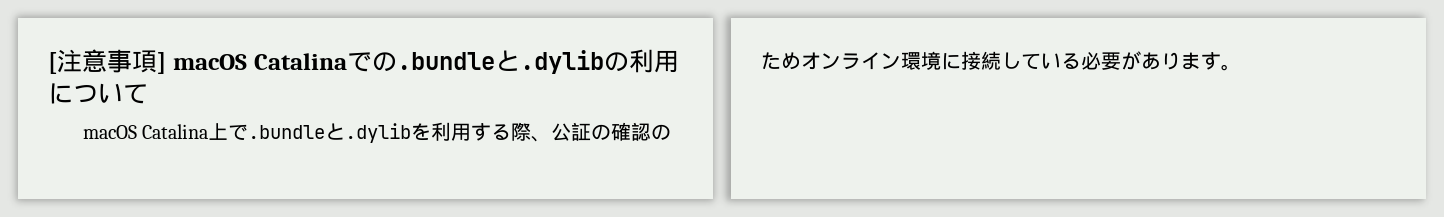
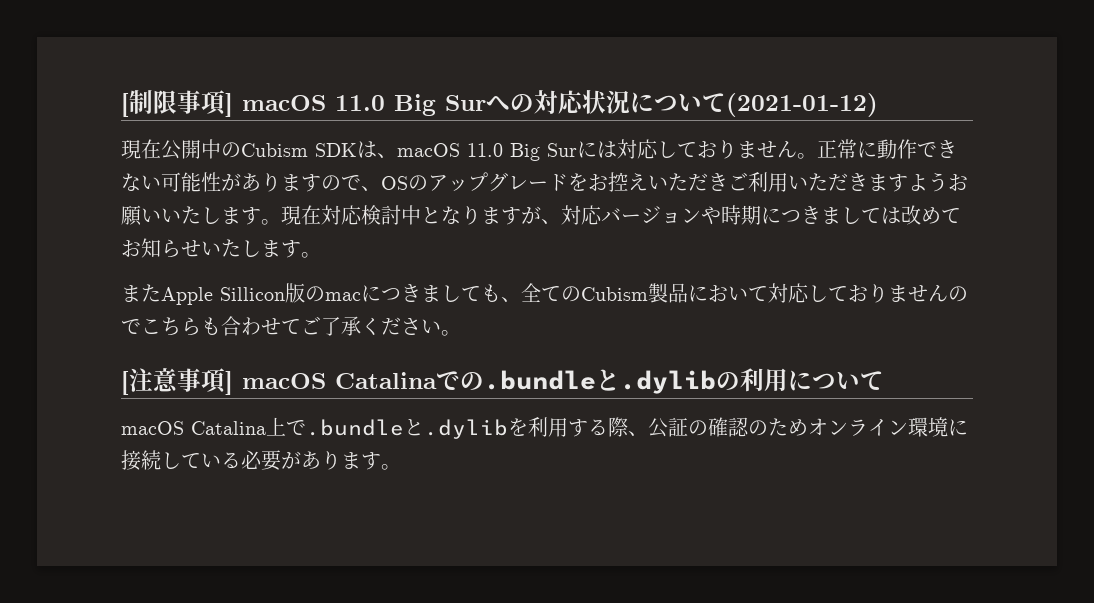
+ [制限事項] macOS 11.0 Big Surへの対応状況について(2021-01-12)
+ 現在公開中のCubism SDKは、macOS 11.0 Big Surには対応しておりません。正常に動作できない可能性がありますので、OSのアップグレードをお控えいただきご利用いただきますようお願いいたします。現在対応検討中となりますが、対応バージョンや時期につきましては改めてお知らせいたします。
+ またApple Sillicon版のmacにつきましても、全てのCubism製品において対応しておりませんのでこちらも合わせてご了承ください。

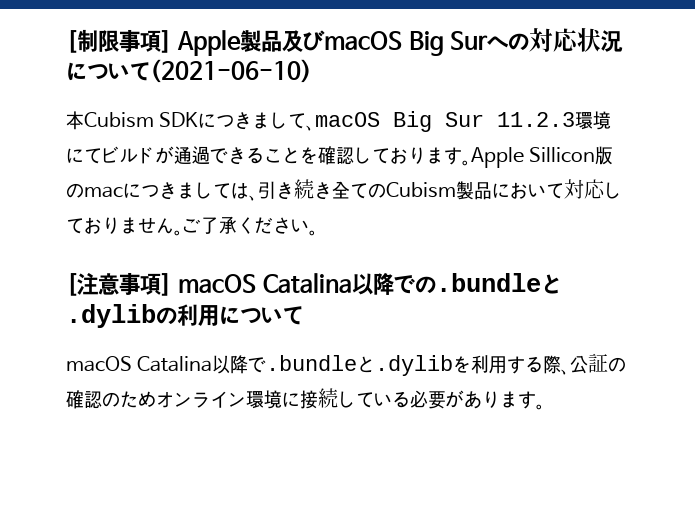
- [制限事項] macOS 11.0 Big Surへの対応状況について(2021-01-12)
- 現在公開中のCubism SDKは、macOS 11.0 Big Surには対応しておりません。正常に動作できない可能性がありますので、OSのアップグレードをお控えいただきご利用いただきますようお願いいたします。現在対応検討中となりますが、対応バージョンや時期につきましては改めてお知らせいたします。
- またApple Sillicon版のmacにつきましても、全てのCubism製品において対応しておりませんのでこちらも合わせてご了承ください。
+ [制限事項] Apple製品及びmacOS Big Surへの対応状況について(2021-06-10)
+ 本Cubism SDKにつきまして、macOS Big Sur 11.2.3環境にてビルドが通過できることを確認しております。Apple Sillicon版のmacにつきましては、引き続き全てのCubism製品において対応しておりません。ご了承ください。
- [注意事項] macOS Catalinaでの.bundleと.dylibの利用について
+ [注意事項] macOS Catalina以降での.bundleと.dylibの利用について
- macOS Catalina上で.bundleと.dylibを利用する際、公証の確認のためオンライン環境に接続している必要があります。
+ macOS Catalina以降で.bundleと.dylibを利用する際、公証の確認のためオンライン環境に接続している必要があります。

